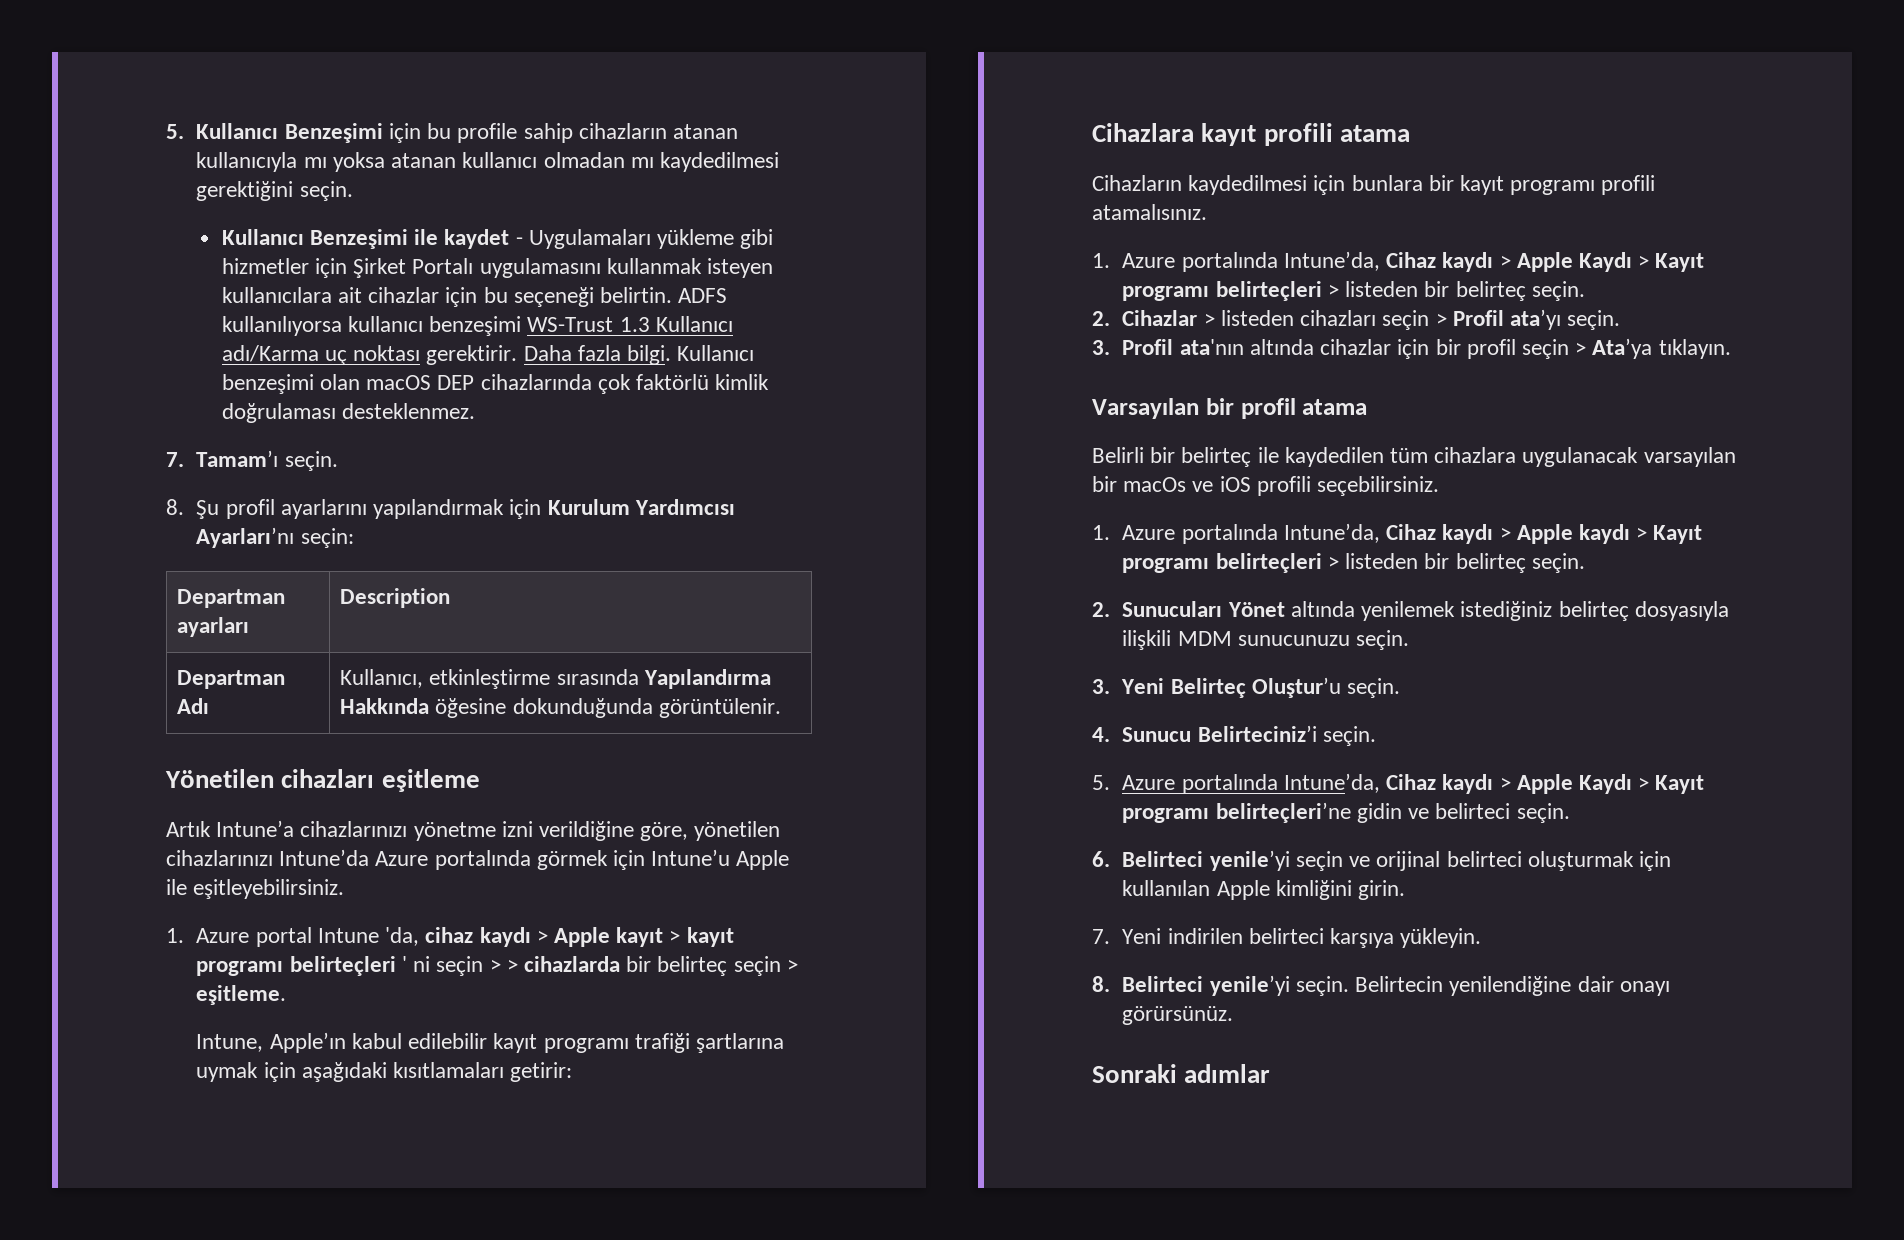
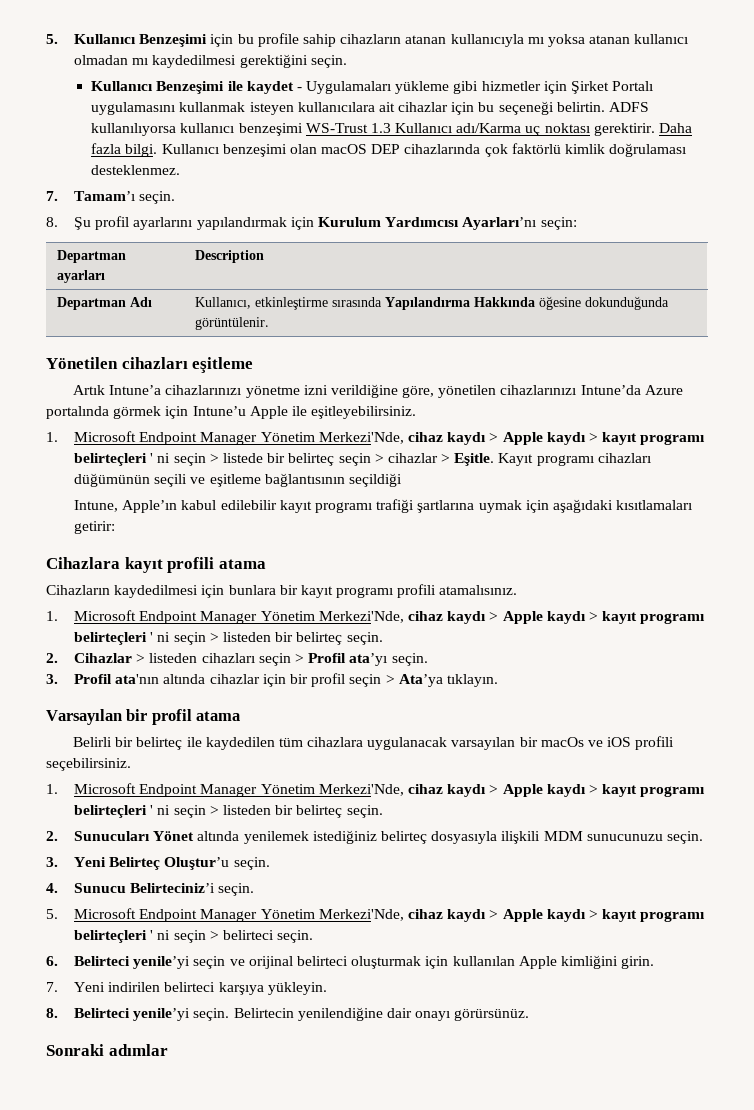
- 1. Azure portal Intune 'da, cihaz kaydı > Apple kayıt > kayıt programı belirteçleri ' ni seçin > > cihazlarda bir belirteç seçin > eşitleme.
+ 1. Microsoft Endpoint Manager Yönetim Merkezi'Nde, cihaz kaydı > Apple kaydı > kayıt programı belirteçleri ' ni seçin > listede bir belirteç seçin > cihazlar > Eşitle. Kayıt programı cihazları düğümünün seçili ve eşitleme bağlantısının seçildiği
  Cihazların kaydedilmesi için bunlara bir kayıt programı profili atamalısınız.
- 1. Azure portalında Intune’da, Cihaz kaydı > Apple Kaydı > Kayıt programı belirteçleri > listeden bir belirteç seçin.
+ 1. Microsoft Endpoint Manager Yönetim Merkezi'Nde, cihaz kaydı > Apple kaydı > kayıt programı belirteçleri ' ni seçin > listeden bir belirteç seçin.
  Belirli bir belirteç ile kaydedilen tüm cihazlara uygulanacak varsayılan bir macOs ve iOS profili seçebilirsiniz.
- 1. Azure portalında Intune’da, Cihaz kaydı > Apple kaydı > Kayıt programı belirteçleri > listeden bir belirteç seçin.
+ 1. Microsoft Endpoint Manager Yönetim Merkezi'Nde, cihaz kaydı > Apple kaydı > kayıt programı belirteçleri ' ni seçin > listeden bir belirteç seçin.
- 5. Azure portalında Intune’da, Cihaz kaydı > Apple Kaydı > Kayıt programı belirteçleri’ne gidin ve belirteci seçin.
+ 5. Microsoft Endpoint Manager Yönetim Merkezi'Nde, cihaz kaydı > Apple kaydı > kayıt programı belirteçleri ' ni seçin > belirteci seçin.

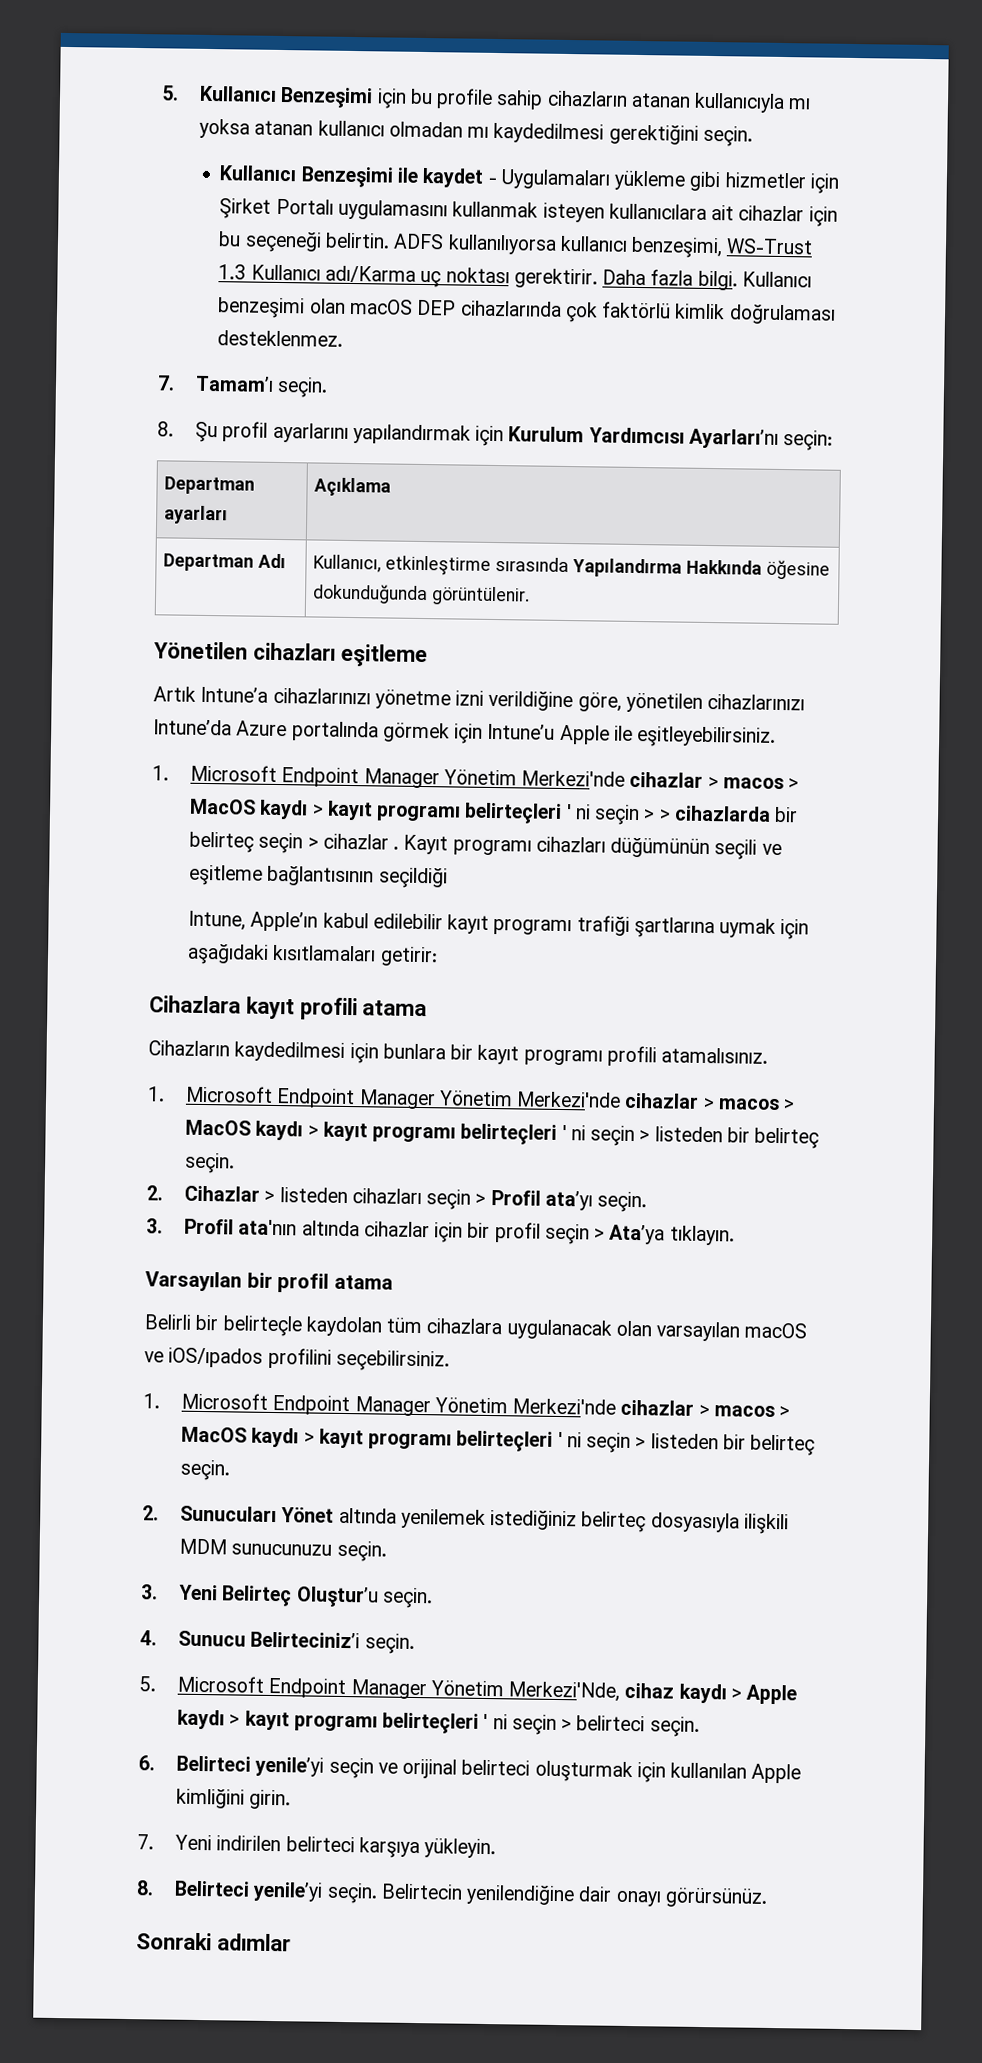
- ADFS kullanılıyorsa kullanıcı benzeşimi WS-Trust 1.3 Kullanıcı adı/Karma uç noktası gerektirir.
+ ADFS kullanılıyorsa kullanıcı benzeşimi, WS-Trust 1.3 Kullanıcı adı/Karma uç noktası gerektirir.
- Departman ayarları | Description
+ Departman ayarları | Açıklama
- 1. Microsoft Endpoint Manager Yönetim Merkezi'Nde, cihaz kaydı > Apple kaydı > kayıt programı belirteçleri ' ni seçin > listede bir belirteç seçin > cihazlar > Eşitle.
+ 1. Microsoft Endpoint Manager Yönetim Merkezi'nde cihazlar > macos > MacOS kaydı > kayıt programı belirteçleri ' ni seçin > > cihazlarda bir belirteç seçin > cihazlar .
  Cihazların kaydedilmesi için bunlara bir kayıt programı profili atamalısınız.
- 1. Microsoft Endpoint Manager Yönetim Merkezi'Nde, cihaz kaydı > Apple kaydı > kayıt programı belirteçleri ' ni seçin > listeden bir belirteç seçin.
+ 1. Microsoft Endpoint Manager Yönetim Merkezi'nde cihazlar > macos > MacOS kaydı > kayıt programı belirteçleri ' ni seçin > listeden bir belirteç seçin.
- Belirli bir belirteç ile kaydedilen tüm cihazlara uygulanacak varsayılan bir macOs ve iOS profili seçebilirsiniz.
- 1. Microsoft Endpoint Manager Yönetim Merkezi'Nde, cihaz kaydı > Apple kaydı > kayıt programı belirteçleri ' ni seçin > listeden bir belirteç seçin.
+ Belirli bir belirteçle kaydolan tüm cihazlara uygulanacak olan varsayılan macOS ve iOS/ıpados profilini seçebilirsiniz.
+ 1. Microsoft Endpoint Manager Yönetim Merkezi'nde cihazlar > macos > MacOS kaydı > kayıt programı belirteçleri ' ni seçin > listeden bir belirteç seçin.

